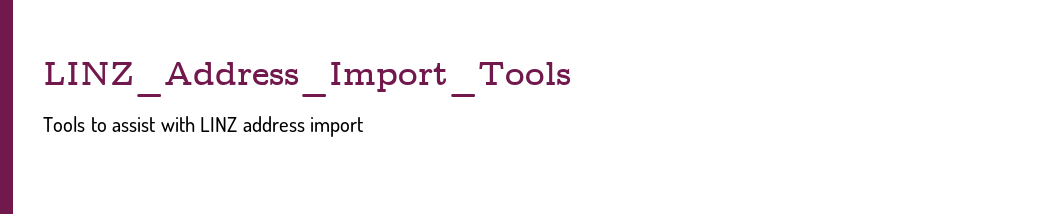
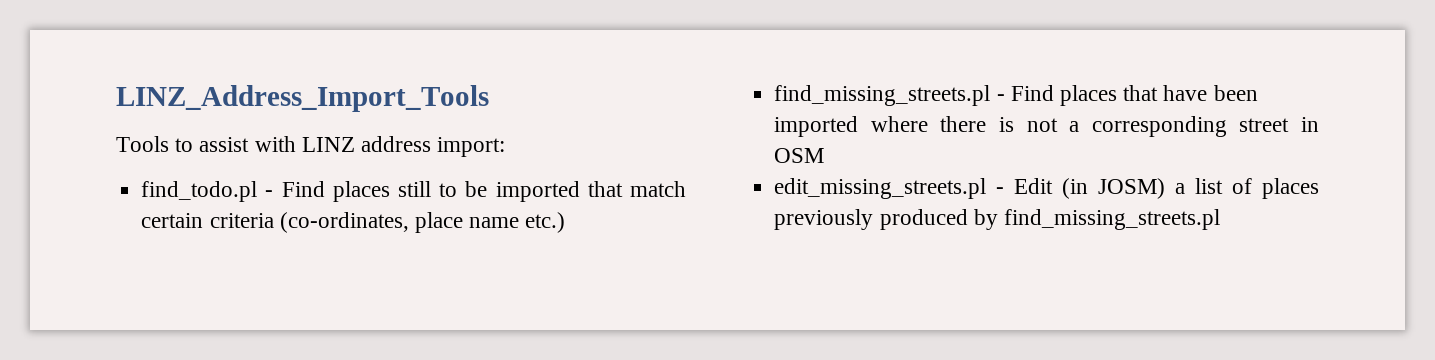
- Tools to assist with LINZ address import
+ Tools to assist with LINZ address import:
+ find_todo.pl - Find places still to be imported that match certain criteria (co-ordinates, place name etc.)
+ find_missing_streets.pl - Find places that have been imported where there is not a corresponding street in OSM
+ edit_missing_streets.pl - Edit (in JOSM) a list of places previously produced by find_missing_streets.pl

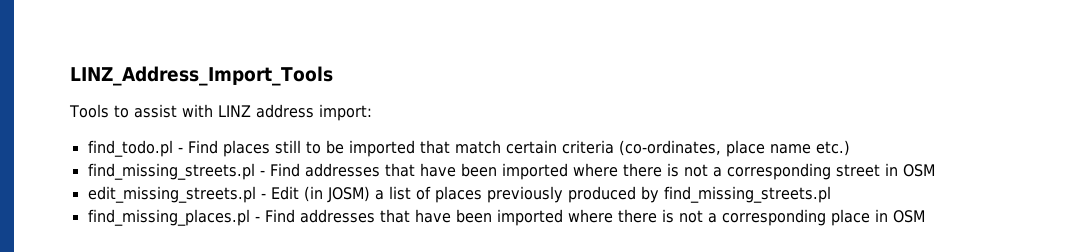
- find_missing_streets.pl - Find places that have been imported where there is not a corresponding street in OSM
+ find_missing_streets.pl - Find addresses that have been imported where there is not a corresponding street in OSM
+ find_missing_places.pl - Find addresses that have been imported where there is not a corresponding place in OSM

